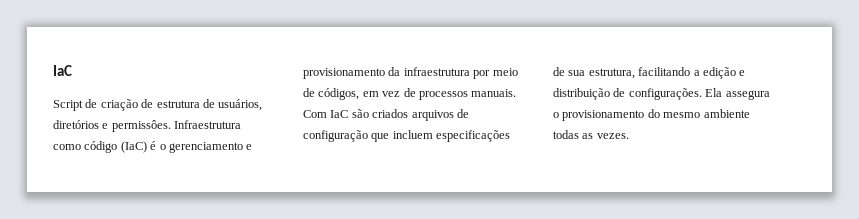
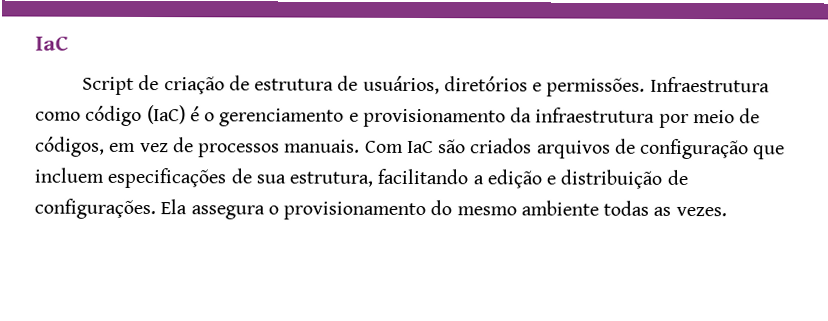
- Script de criação de estrutura de usuários, diretórios e permissôes.
+ Script de criação de estrutura de usuários, diretórios e permissões.

